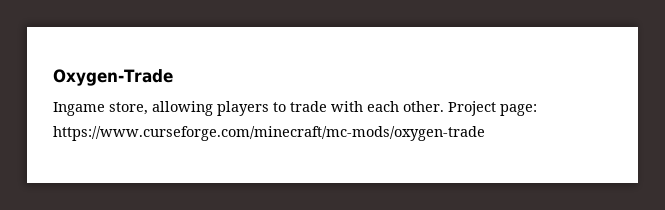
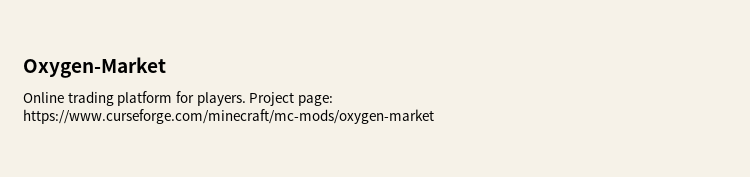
- Oxygen-Trade
- Ingame store, allowing players to trade with each other.
+ Oxygen-Market
+ Online trading platform for players.
- Project page: https://www.curseforge.com/minecraft/mc-mods/oxygen-trade
+ Project page: https://www.curseforge.com/minecraft/mc-mods/oxygen-market

